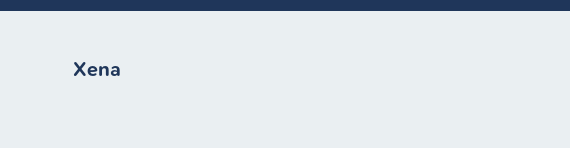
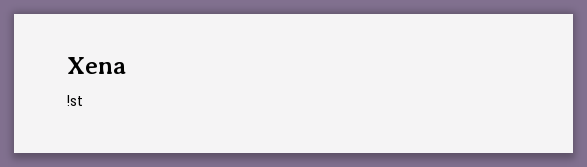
+ !st

